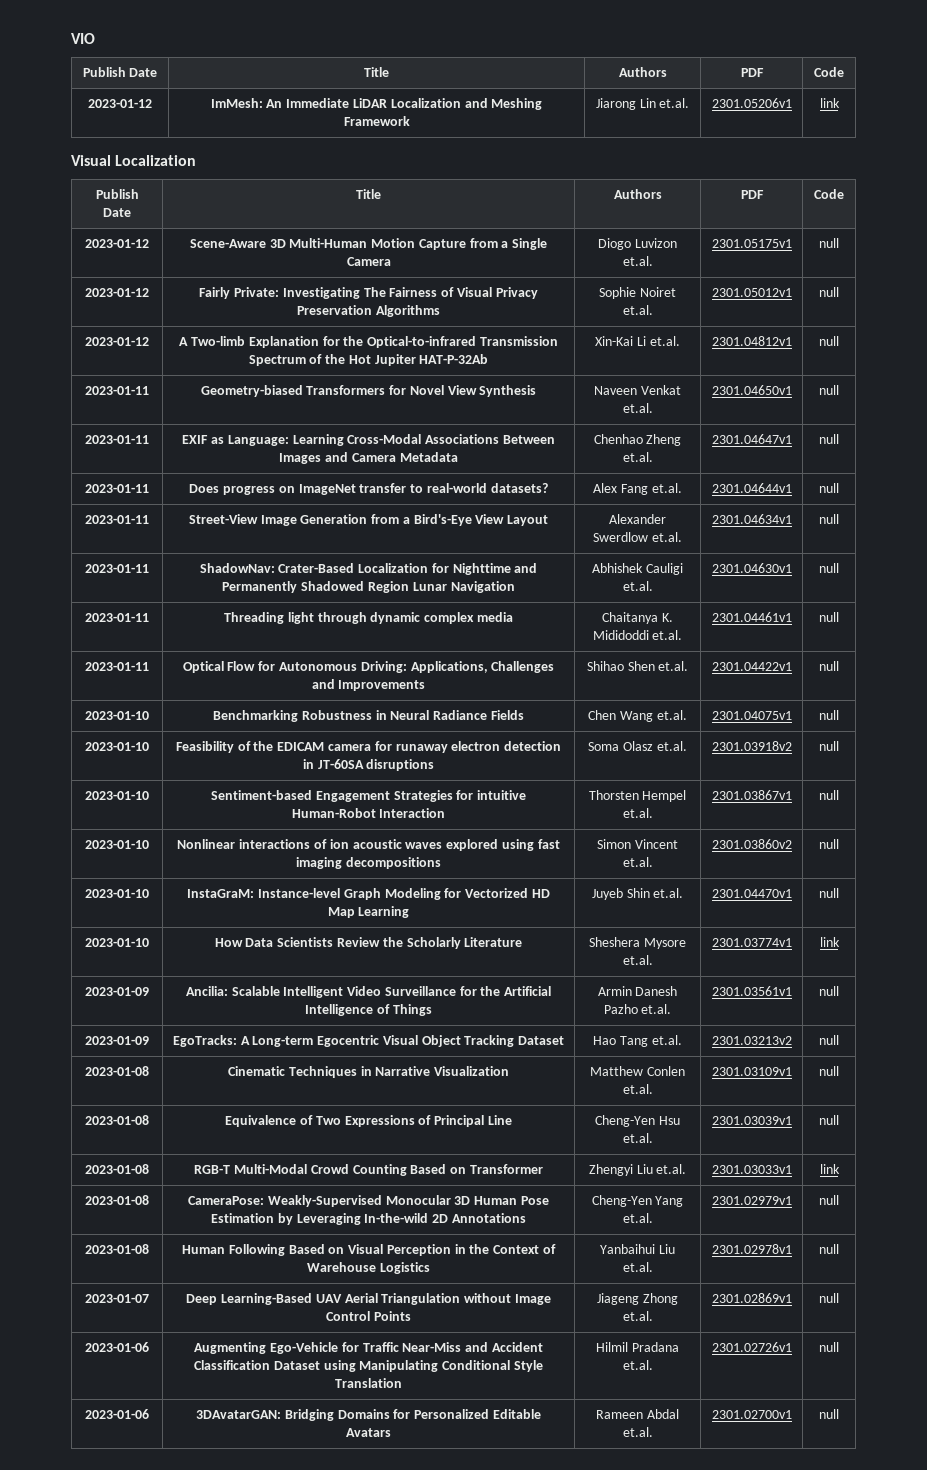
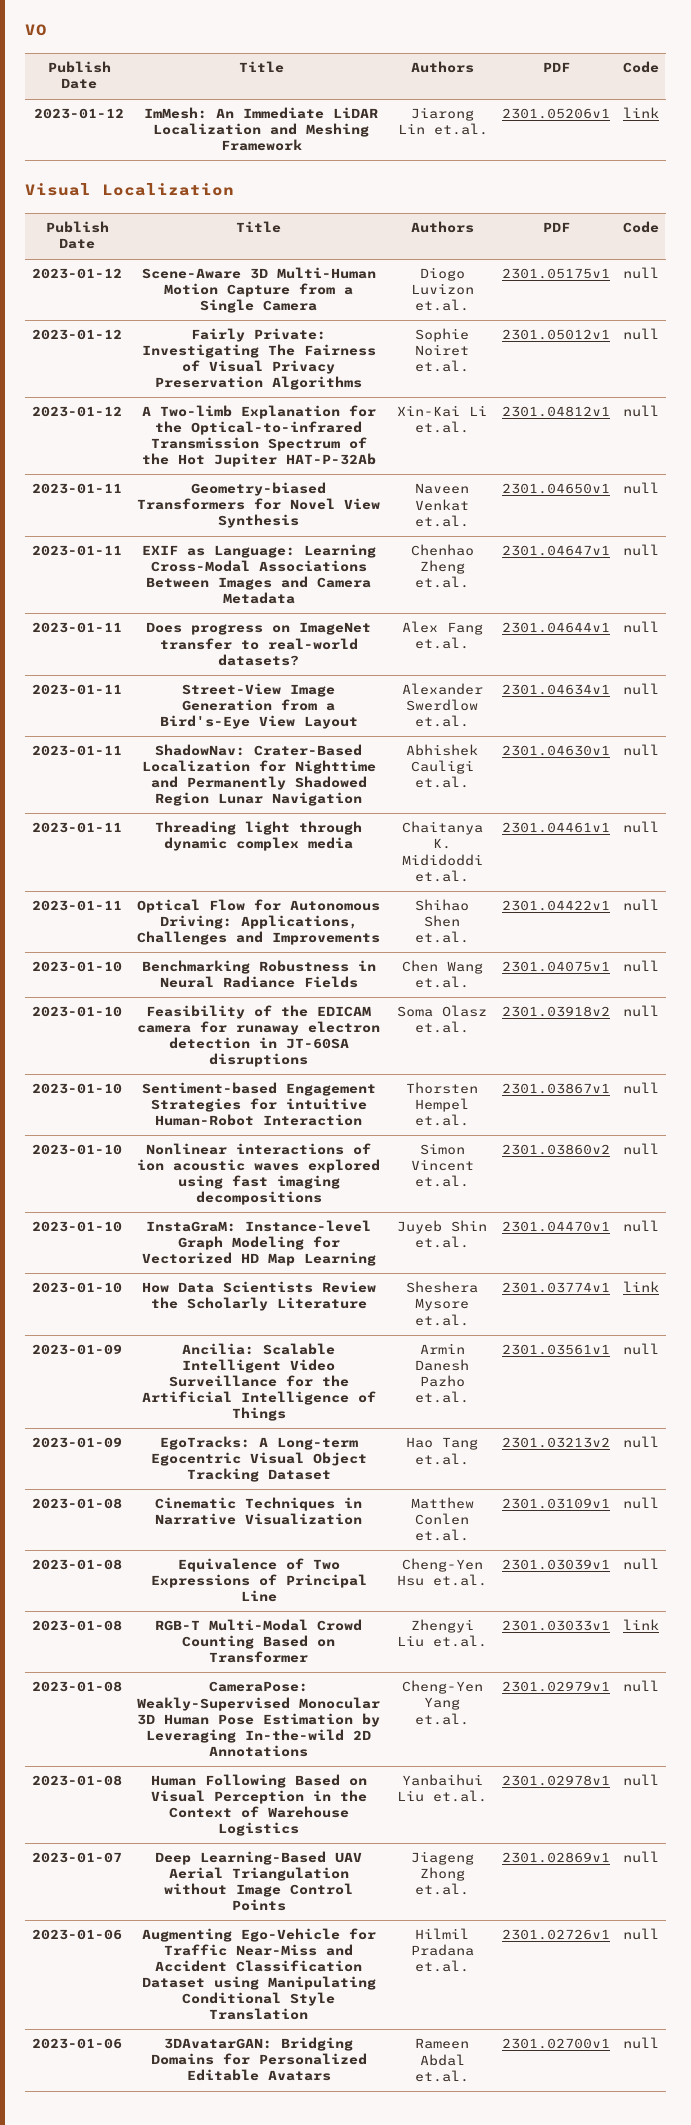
- VIO
+ VO

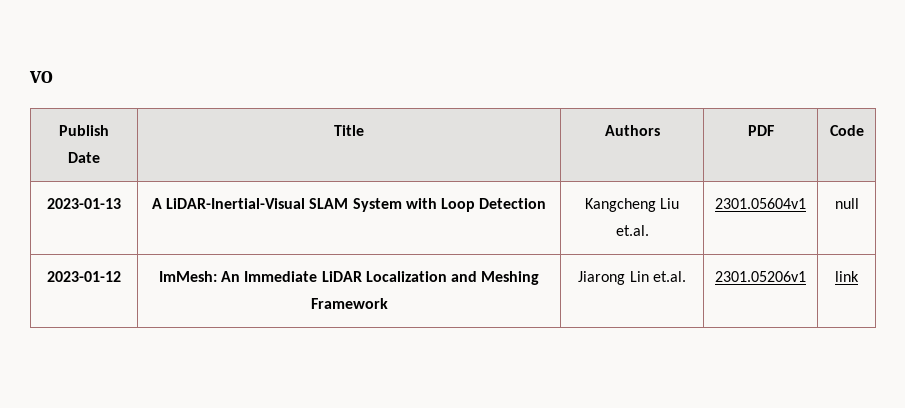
+ 2023-01-13 | A LiDAR-Inertial-Visual SLAM System with Loop Detection | Kangcheng Liu et.al. | 2301.05604v1 | null
- Visual Localization
- Publish Date | Title | Authors | PDF | Code
- 2023-01-12 | Scene-Aware 3D Multi-Human Motion Capture from a Single Camera | Diogo Luvizon et.al. | 2301.05175v1 | null
- 2023-01-12 | Fairly Private: Investigating The Fairness of Visual Privacy Preservation Algorithms | Sophie Noiret et.al. | 2301.05012v1 | null
- 2023-01-12 | A Two-limb Explanation for the Optical-to-infrared Transmission Spectrum of the Hot Jupiter HAT-P-32Ab | Xin-Kai Li et.al. | 2301.04812v1 | null
- 2023-01-11 | Geometry-biased Transformers for Novel View Synthesis | Naveen Venkat et.al. | 2301.04650v1 | null
- 2023-01-11 | EXIF as Language: Learning Cross-Modal Associations Between Images and Camera Metadata | Chenhao Zheng et.al. | 2301.04647v1 | null
- 2023-01-11 | Does progress on ImageNet transfer to real-world datasets? | Alex Fang et.al. | 2301.04644v1 | null
- 2023-01-11 | Street-View Image Generation from a Bird's-Eye View Layout | Alexander Swerdlow et.al. | 2301.04634v1 | null
- 2023-01-11 | ShadowNav: Crater-Based Localization for Nighttime and Permanently Shadowed Region Lunar Navigation | Abhishek Cauligi et.al. | 2301.04630v1 | null
- 2023-01-11 | Threading light through dynamic complex media | Chaitanya K. Mididoddi et.al. | 2301.04461v1 | null
- 2023-01-11 | Optical Flow for Autonomous Driving: Applications, Challenges and Improvements | Shihao Shen et.al. | 2301.04422v1 | null
- 2023-01-10 | Benchmarking Robustness in Neural Radiance Fields | Chen Wang et.al. | 2301.04075v1 | null
- 2023-01-10 | Feasibility of the EDICAM camera for runaway electron detection in JT-60SA disruptions | Soma Olasz et.al. | 2301.03918v2 | null
- 2023-01-10 | Sentiment-based Engagement Strategies for intuitive Human-Robot Interaction | Thorsten Hempel et.al. | 2301.03867v1 | null
- 2023-01-10 | Nonlinear interactions of ion acoustic waves explored using fast imaging decompositions | Simon Vincent et.al. | 2301.03860v2 | null
- 2023-01-10 | InstaGraM: Instance-level Graph Modeling for Vectorized HD Map Learning | Juyeb Shin et.al. | 2301.04470v1 | null
- 2023-01-10 | How Data Scientists Review the Scholarly Literature | Sheshera Mysore et.al. | 2301.03774v1 | link
- 2023-01-09 | Ancilia: Scalable Intelligent Video Surveillance for the Artificial Intelligence of Things | Armin Danesh Pazho et.al. | 2301.03561v1 | null
- 2023-01-09 | EgoTracks: A Long-term Egocentric Visual Object Tracking Dataset | Hao Tang et.al. | 2301.03213v2 | null
- 2023-01-08 | Cinematic Techniques in Narrative Visualization | Matthew Conlen et.al. | 2301.03109v1 | null
- 2023-01-08 | Equivalence of Two Expressions of Principal Line | Cheng-Yen Hsu et.al. | 2301.03039v1 | null
- 2023-01-08 | RGB-T Multi-Modal Crowd Counting Based on Transformer | Zhengyi Liu et.al. | 2301.03033v1 | link
- 2023-01-08 | CameraPose: Weakly-Supervised Monocular 3D Human Pose Estimation by Leveraging In-the-wild 2D Annotations | Cheng-Yen Yang et.al. | 2301.02979v1 | null
- 2023-01-08 | Human Following Based on Visual Perception in the Context of Warehouse Logistics | Yanbaihui Liu et.al. | 2301.02978v1 | null
- 2023-01-07 | Deep Learning-Based UAV Aerial Triangulation without Image Control Points | Jiageng Zhong et.al. | 2301.02869v1 | null
- 2023-01-06 | Augmenting Ego-Vehicle for Traffic Near-Miss and Accident Classification Dataset using Manipulating Conditional Style Translation | Hilmil Pradana et.al. | 2301.02726v1 | null
- 2023-01-06 | 3DAvatarGAN: Bridging Domains for Personalized Editable Avatars | Rameen Abdal et.al. | 2301.02700v1 | null

